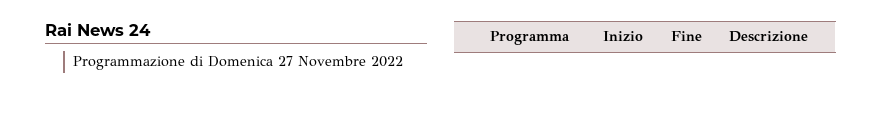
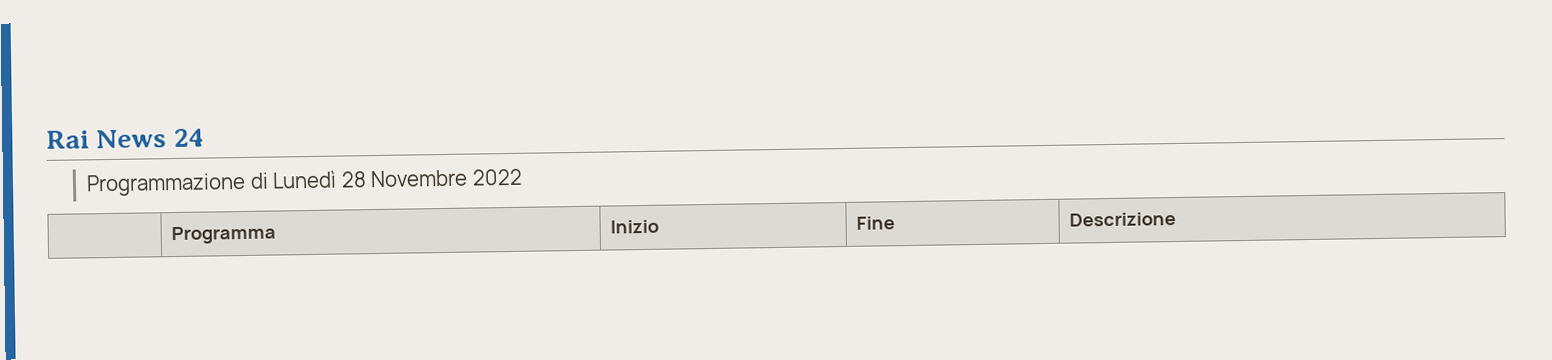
- Programmazione di Domenica 27 Novembre 2022
+ Programmazione di Lunedì 28 Novembre 2022

